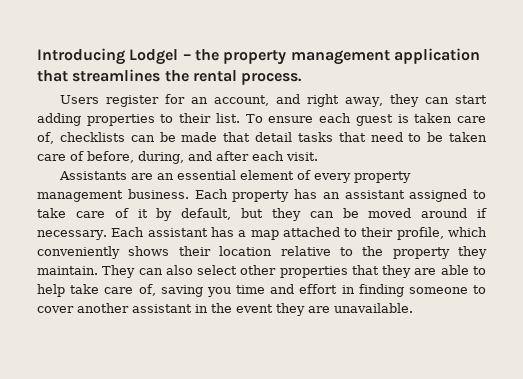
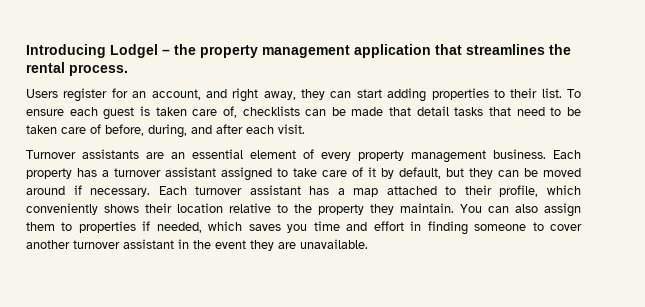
- Assistants are an essential element of every property management business.
+ Turnover assistants are an essential element of every property management business.
- Each property has an assistant assigned to take care of it by default, but they can be moved around if necessary.
+ Each property has a turnover assistant assigned to take care of it by default, but they can be moved around if necessary.
- Each assistant has a map attached to their profile, which conveniently shows their location relative to the property they maintain.
+ Each turnover assistant has a map attached to their profile, which conveniently shows their location relative to the property they maintain.
- They can also select other properties that they are able to help take care of, saving you time and effort in finding someone to cover another assistant in the event they are unavailable.
+ You can also assign them to properties if needed, which saves you time and effort in finding someone to cover another turnover assistant in the event they are unavailable.

